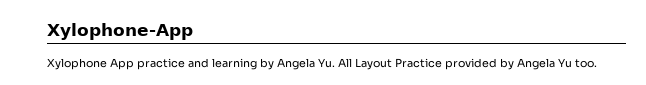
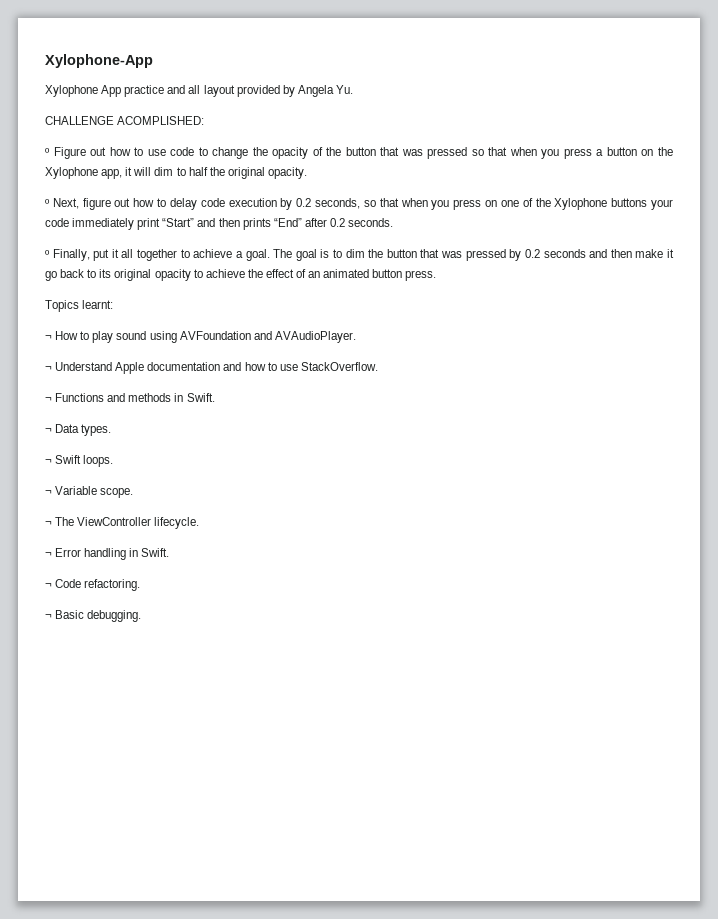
- Xylophone App practice and learning by Angela Yu. All Layout Practice provided by Angela Yu too.
+ Xylophone App practice and all layout provided by Angela Yu.
+ CHALLENGE ACOMPLISHED:
+ º Figure out how to use code to change the opacity of the button that was pressed so that when you press a button on the Xylophone app, it will dim to half the original opacity.
+ º Next, figure out how to delay code execution by 0.2 seconds, so that when you press on one of the Xylophone buttons your code immediately print “Start” and then prints “End” after 0.2 seconds.
+ º Finally, put it all together to achieve a goal. The goal is to dim the button that was pressed by 0.2 seconds and then make it go back to its original opacity to achieve the effect of an animated button press.
+ Topics learnt:
+ ¬ How to play sound using AVFoundation and AVAudioPlayer.
+ ¬ Understand Apple documentation and how to use StackOverflow.
+ ¬ Functions and methods in Swift.
+ ¬ Data types.
+ ¬ Swift loops.
+ ¬ Variable scope.
+ ¬ The ViewController lifecycle.
+ ¬ Error handling in Swift.
+ ¬ Code refactoring.
+ ¬ Basic debugging.

